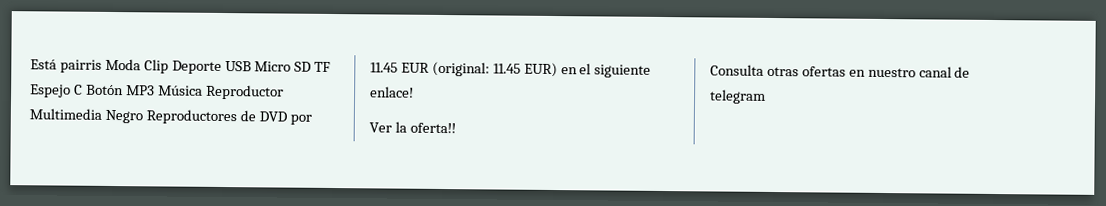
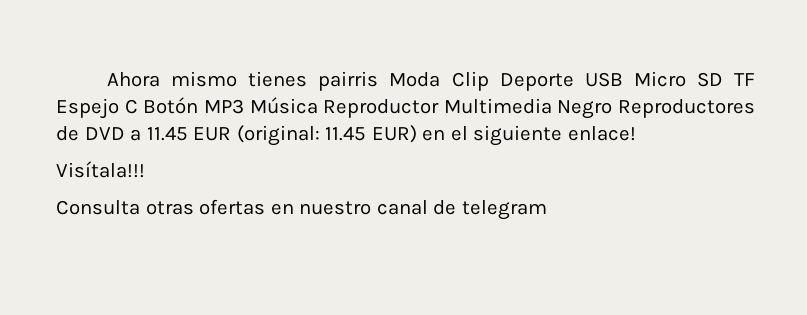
- Está pairris Moda Clip Deporte USB Micro SD TF Espejo C Botón MP3 Música Reproductor Multimedia Negro Reproductores de DVD por 11.45 EUR (original: 11.45 EUR) en el siguiente enlace!
+ Ahora mismo tienes pairris Moda Clip Deporte USB Micro SD TF Espejo C Botón MP3 Música Reproductor Multimedia Negro Reproductores de DVD a 11.45 EUR (original: 11.45 EUR) en el siguiente enlace!
- Ver la oferta!!
+ Visítala!!!

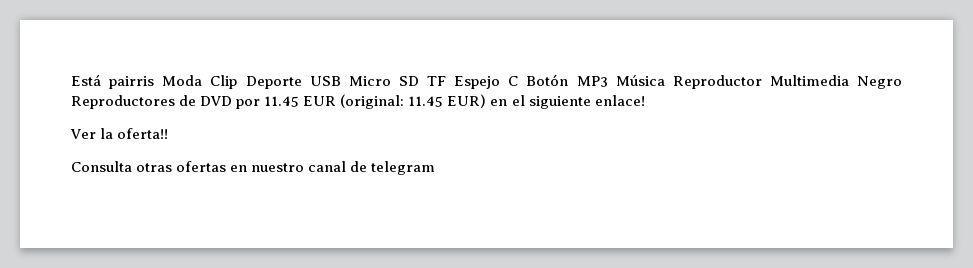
- Ahora mismo tienes pairris Moda Clip Deporte USB Micro SD TF Espejo C Botón MP3 Música Reproductor Multimedia Negro Reproductores de DVD a 11.45 EUR (original: 11.45 EUR) en el siguiente enlace!
+ Está pairris Moda Clip Deporte USB Micro SD TF Espejo C Botón MP3 Música Reproductor Multimedia Negro Reproductores de DVD por 11.45 EUR (original: 11.45 EUR) en el siguiente enlace!
- Visítala!!!
+ Ver la oferta!!

